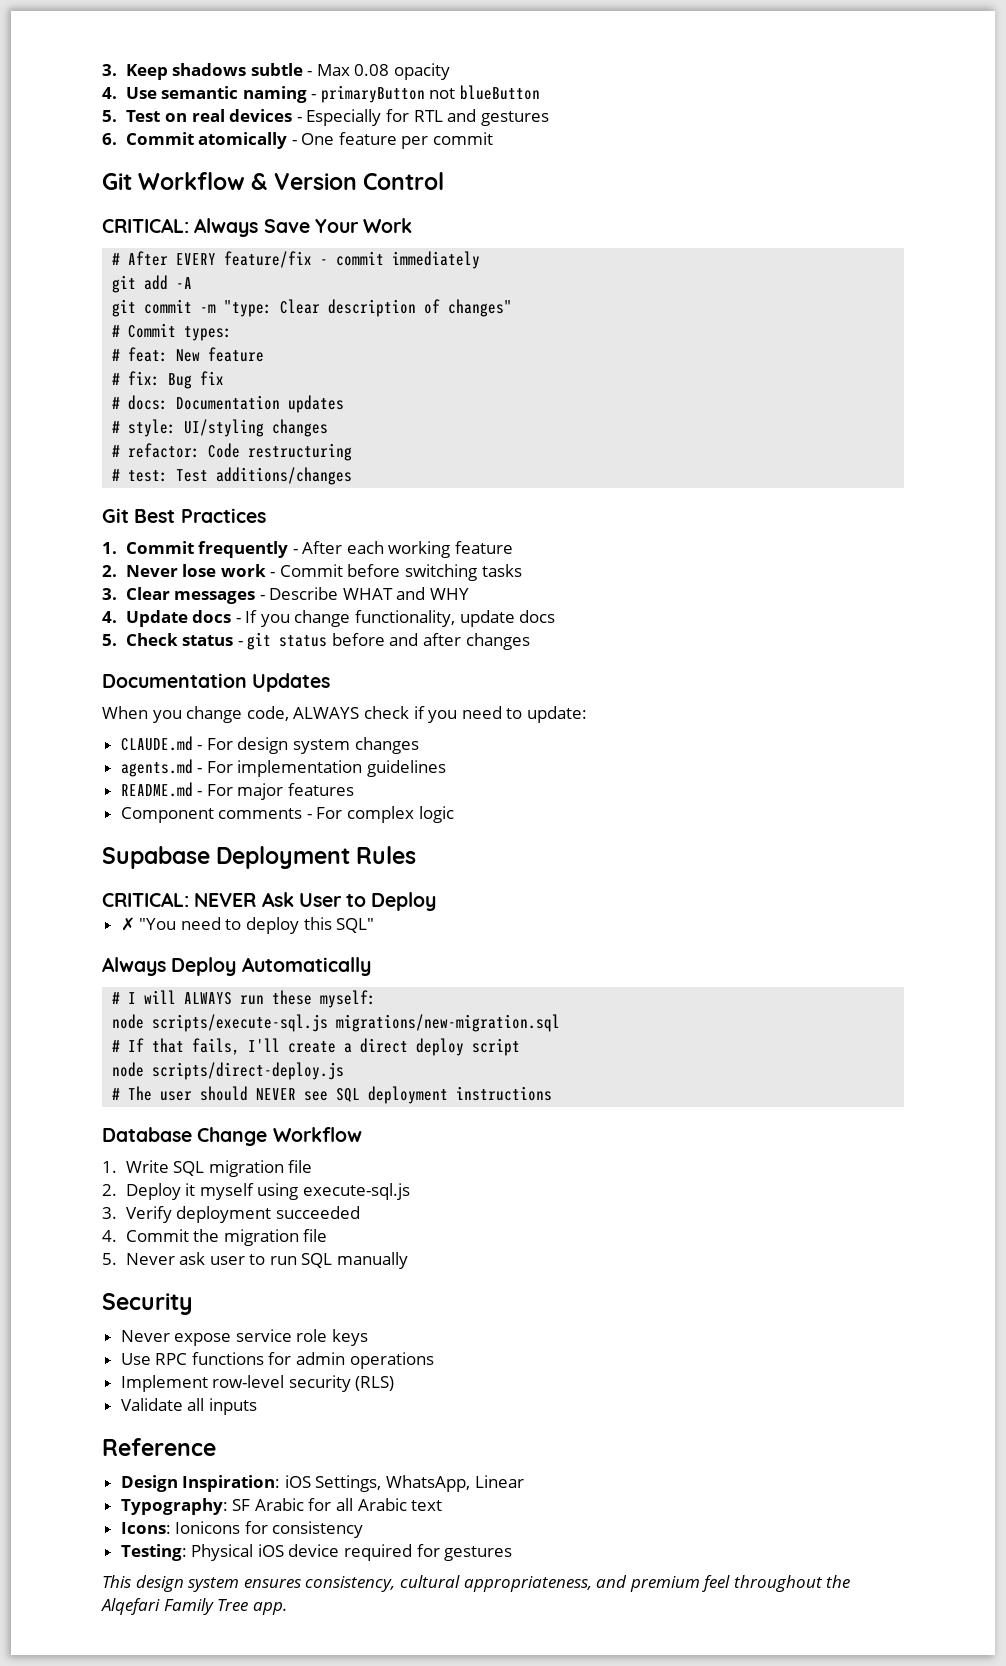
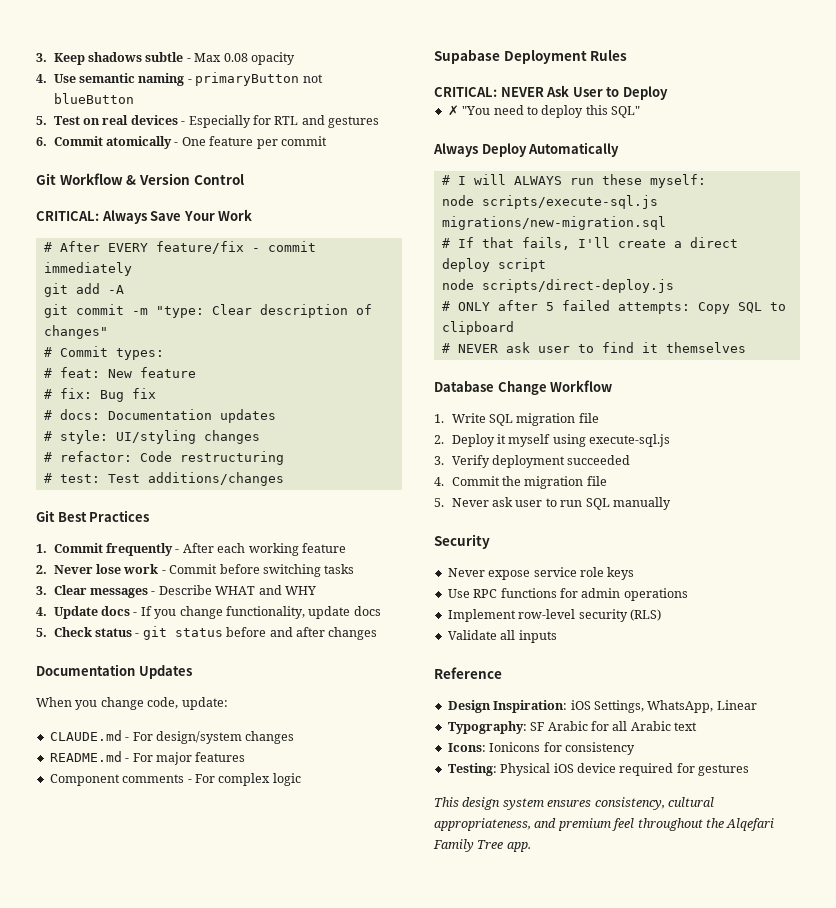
- When you change code, ALWAYS check if you need to update:
+ When you change code, update:
- CLAUDE.md - For design system changes
- agents.md - For implementation guidelines
+ CLAUDE.md - For design/system changes
- # The user should NEVER see SQL deployment instructions
+ # ONLY after 5 failed attempts: Copy SQL to clipboard
+ # NEVER ask user to find it themselves

